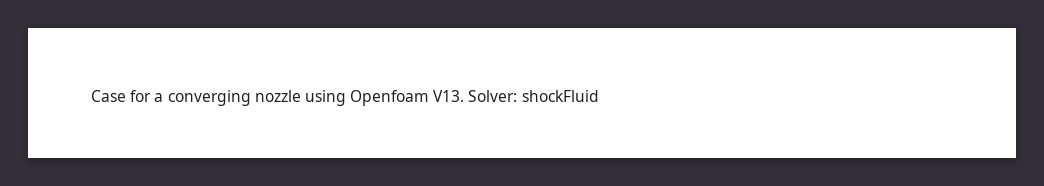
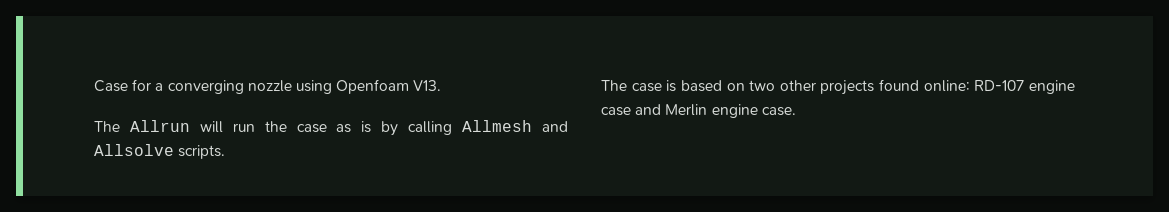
- Case for a converging nozzle using Openfoam V13. Solver: shockFluid
+ Case for a converging nozzle using Openfoam V13.
+ The Allrun will run the case as is by calling Allmesh and Allsolve scripts.
+ The case is based on two other projects found online: RD-107 engine case and Merlin engine case.

